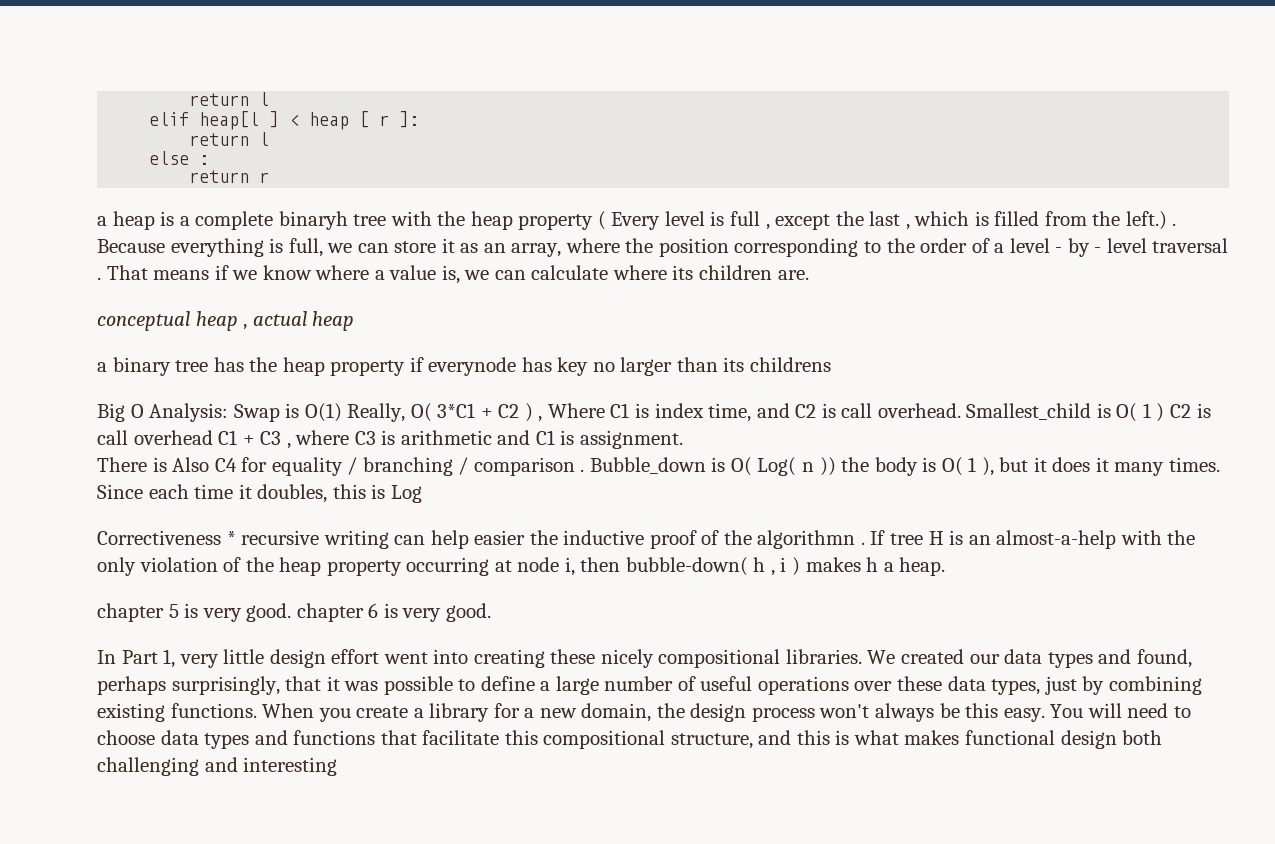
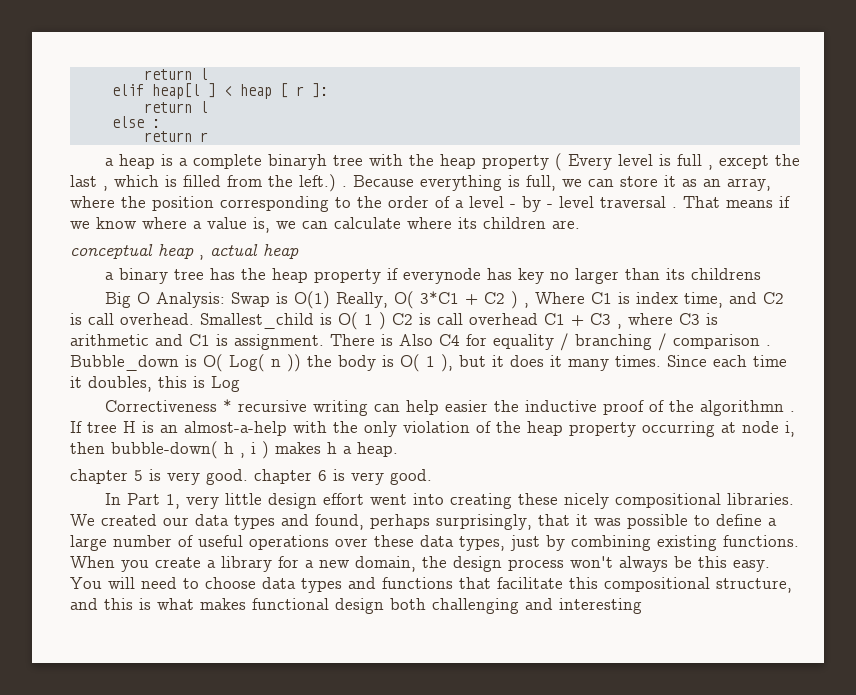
- Smallest_child is O( 1 ) C2 is call overhead C1 + C3 , where C3 is arithmetic and C1 is assignment.
- There is Also C4 for equality / branching / comparison .
+ Smallest_child is O( 1 ) C2 is call overhead C1 + C3 , where C3 is arithmetic and C1 is assignment. There is Also C4 for equality / branching / comparison .

